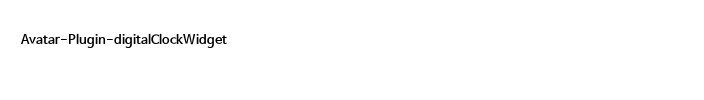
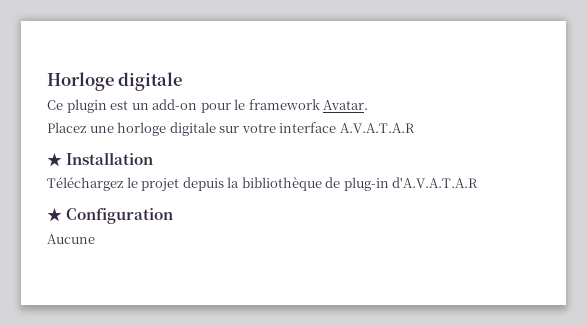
- Avatar-Plugin-digitalClockWidget
+ Horloge digitale
+ Ce plugin est un add-on pour le framework Avatar.
+ Placez une horloge digitale sur votre interface A.V.A.T.A.R
+ ★ Installation
+ Téléchargez le projet depuis la bibliothèque de plug-in d'A.V.A.T.A.R
+ ★ Configuration
+ Aucune

